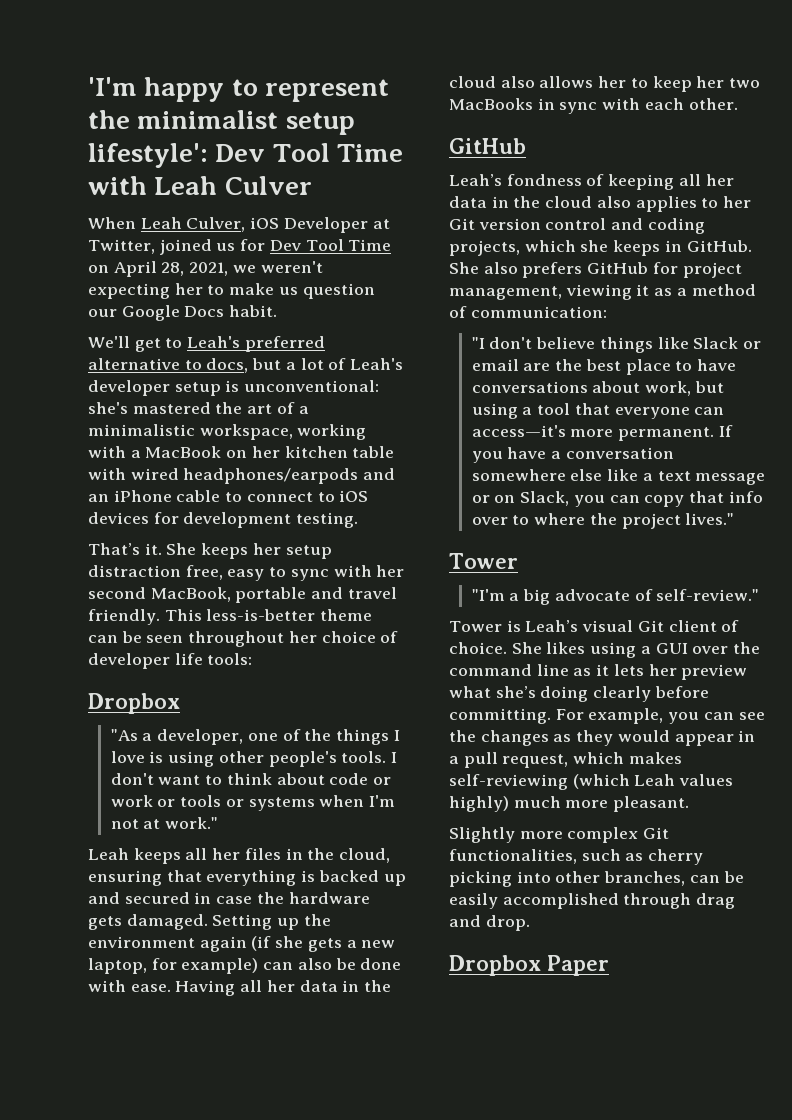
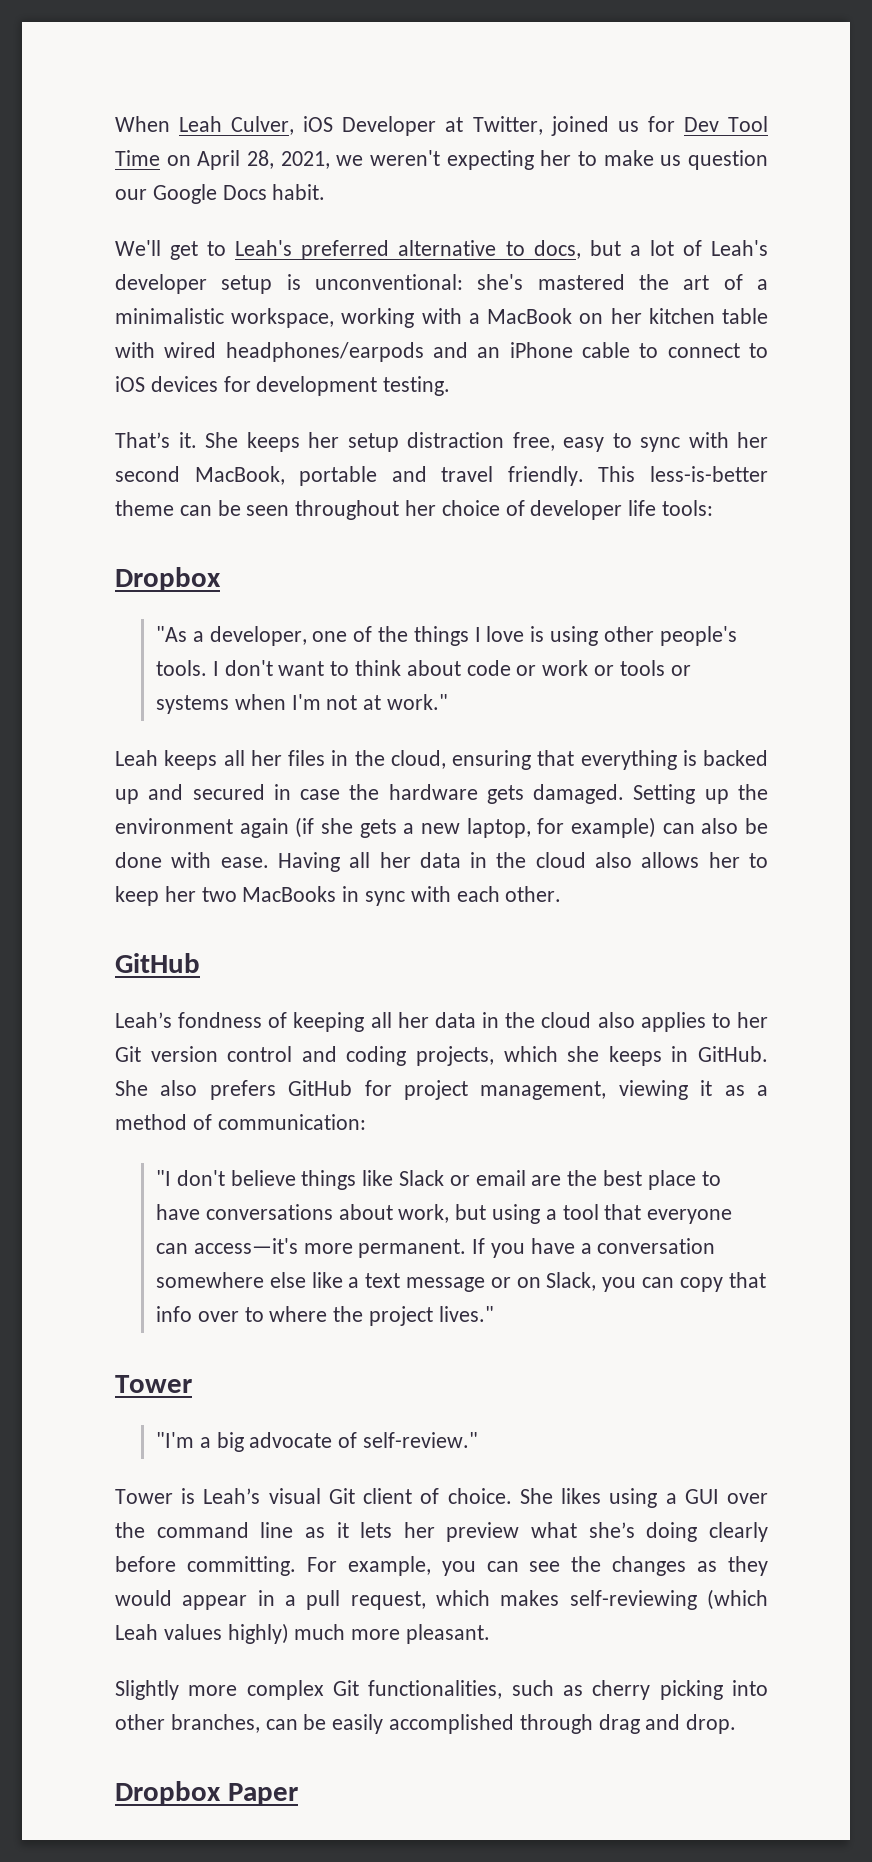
- 'I'm happy to represent the minimalist setup lifestyle': Dev Tool Time with Leah Culver

